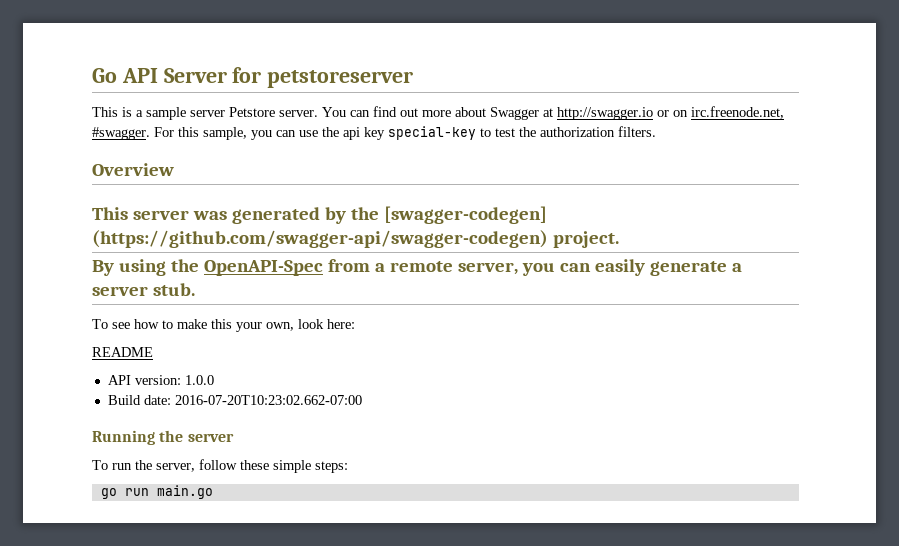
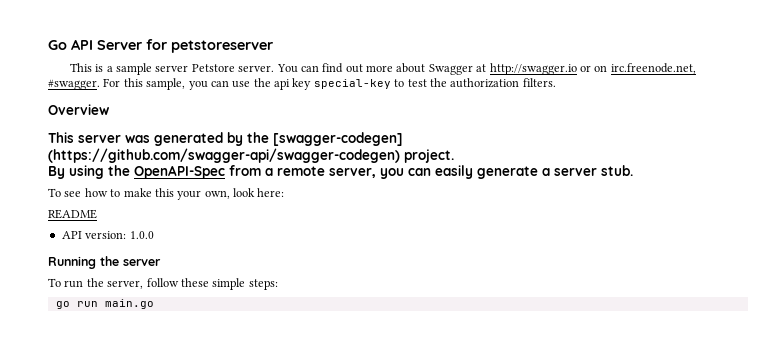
- Build date: 2016-07-20T10:23:02.662-07:00

